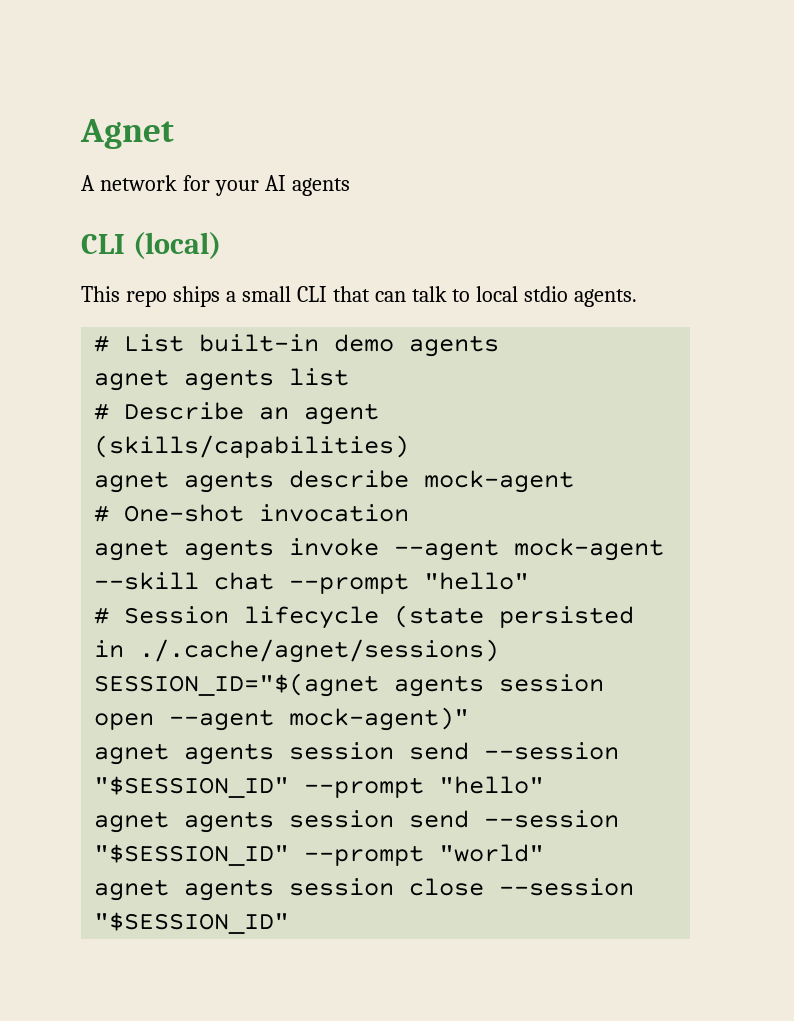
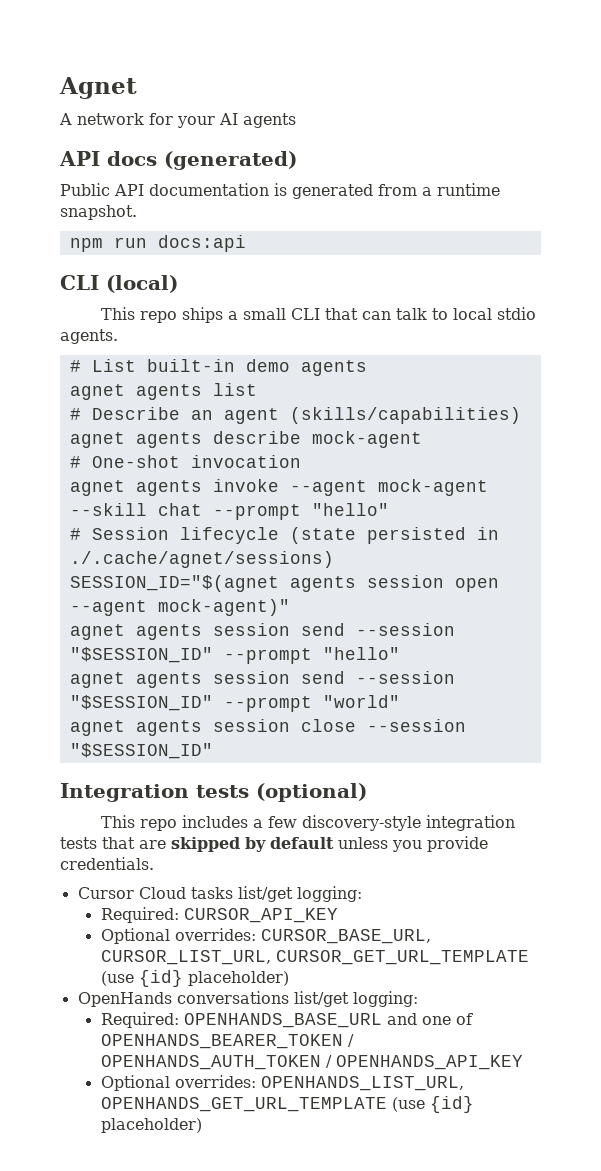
+ API docs (generated)
+ Public API documentation is generated from a runtime snapshot.
+ npm run docs:api
+ Integration tests (optional)
+ This repo includes a few discovery-style integration tests that are skipped by default unless you provide credentials.
+ Cursor Cloud tasks list/get logging:
+ Required: CURSOR_API_KEY
+ Optional overrides: CURSOR_BASE_URL, CURSOR_LIST_URL, CURSOR_GET_URL_TEMPLATE (use {id} placeholder)
+ OpenHands conversations list/get logging:
+ Required: OPENHANDS_BASE_URL and one of OPENHANDS_BEARER_TOKEN / OPENHANDS_AUTH_TOKEN / OPENHANDS_API_KEY
+ Optional overrides: OPENHANDS_LIST_URL, OPENHANDS_GET_URL_TEMPLATE (use {id} placeholder)

